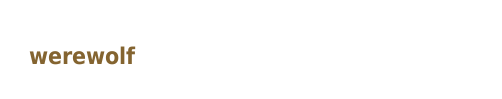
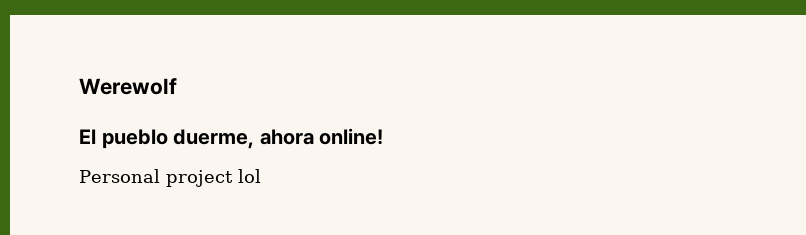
- werewolf
+ Werewolf
+ El pueblo duerme, ahora online!
+ Personal project lol

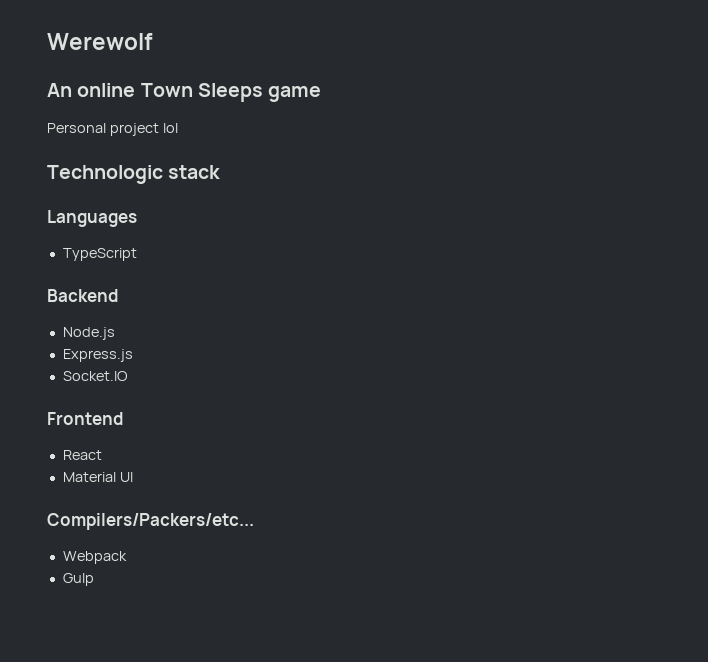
- El pueblo duerme, ahora online!
+ An online Town Sleeps game
  Personal project lol
+ Technologic stack
+ Languages
+ TypeScript
+ Backend
+ Node.js
+ Express.js
+ Socket.IO
+ Frontend
+ React
+ Material UI
+ Compilers/Packers/etc...
+ Webpack
+ Gulp

